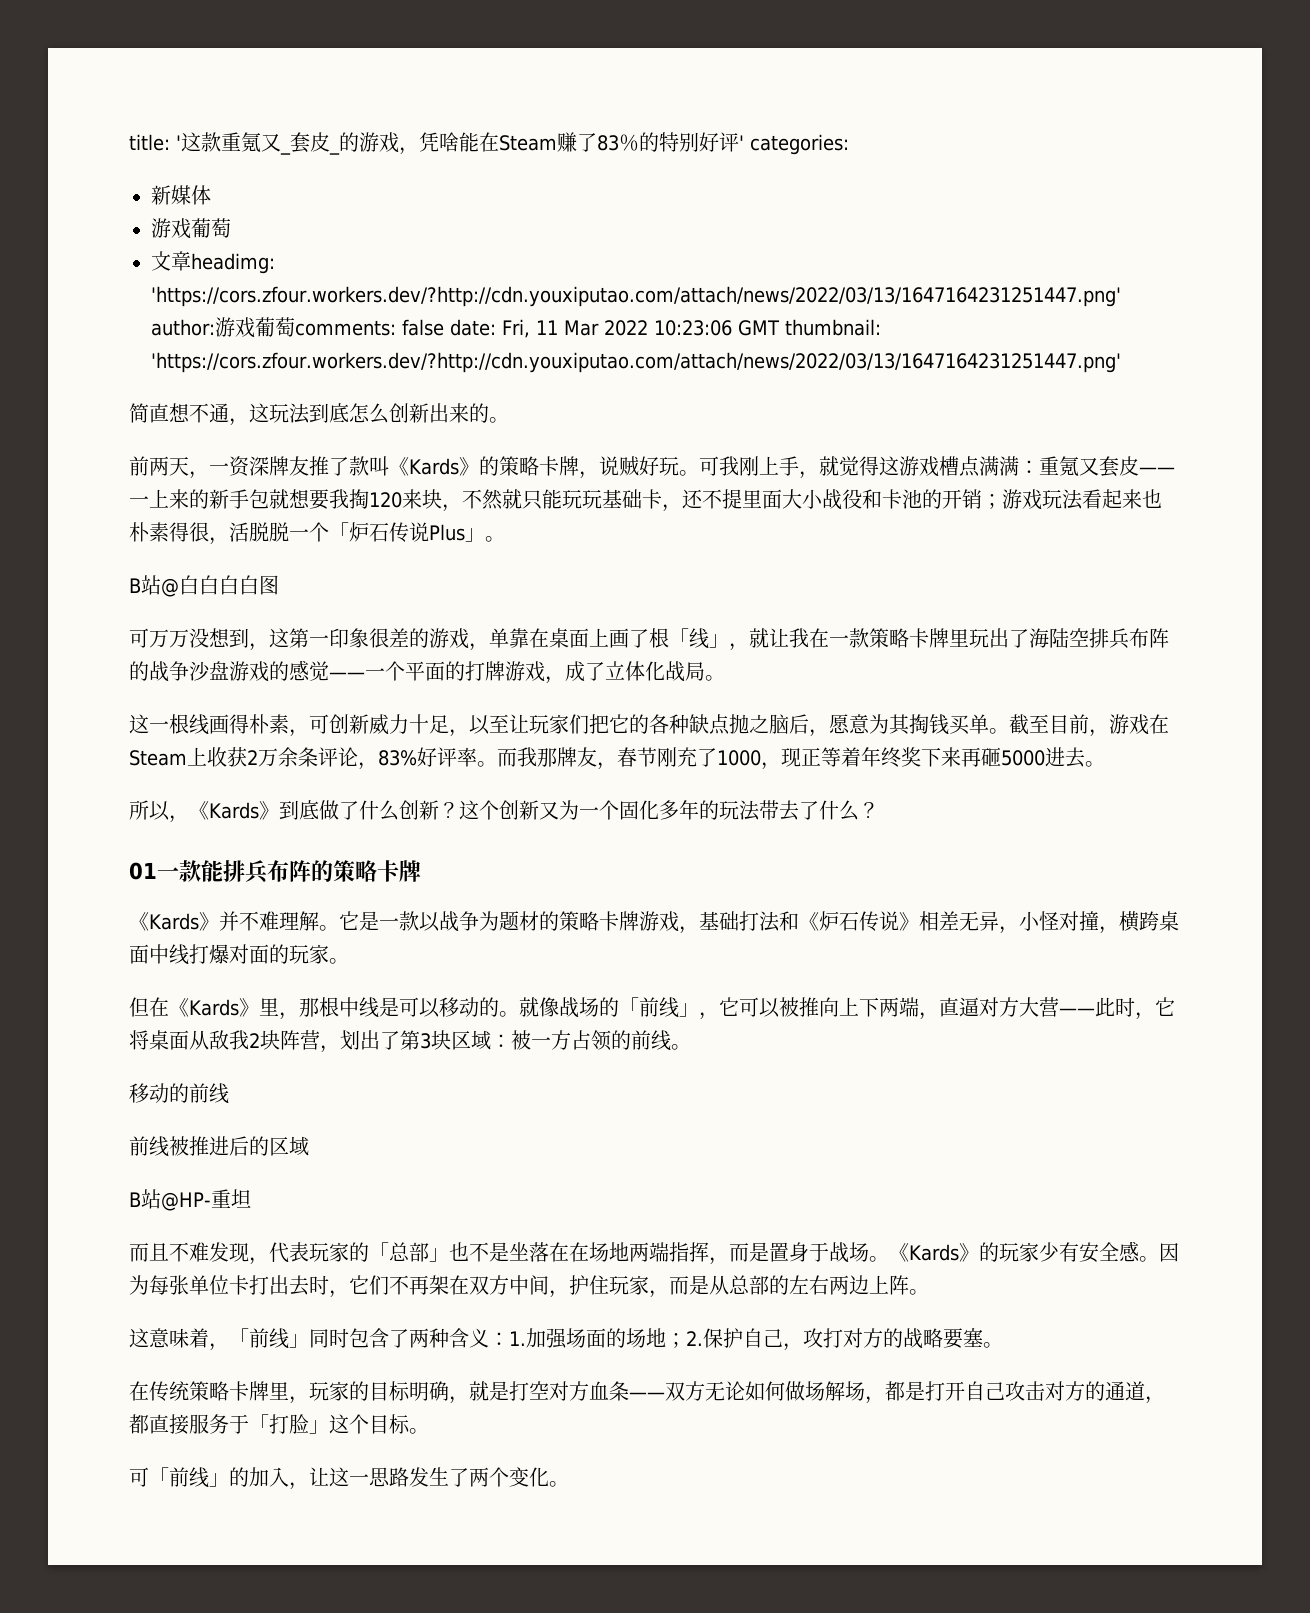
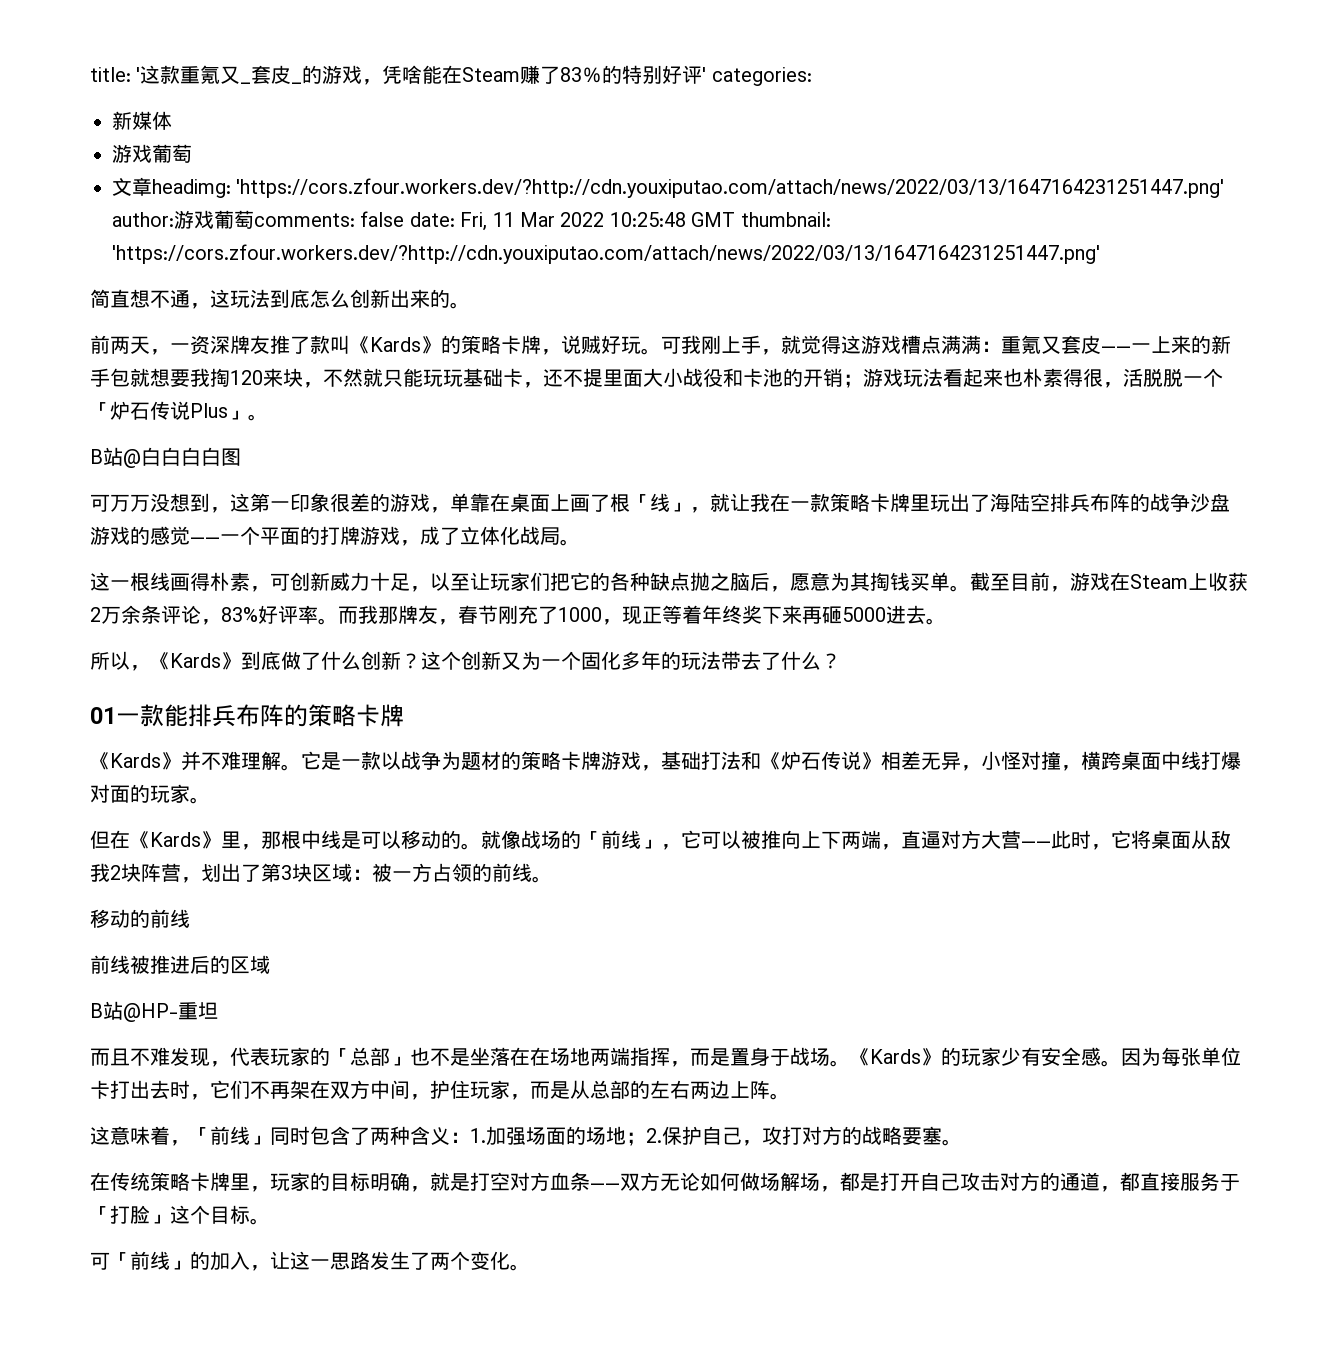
- 文章headimg: 'https://cors.zfour.workers.dev/?http://cdn.youxiputao.com/attach/news/2022/03/13/1647164231251447.png' author:游戏葡萄comments: false date: Fri, 11 Mar 2022 10:23:06 GMT thumbnail: 'https://cors.zfour.workers.dev/?http://cdn.youxiputao.com/attach/news/2022/03/13/1647164231251447.png'
+ 文章headimg: 'https://cors.zfour.workers.dev/?http://cdn.youxiputao.com/attach/news/2022/03/13/1647164231251447.png' author:游戏葡萄comments: false date: Fri, 11 Mar 2022 10:25:48 GMT thumbnail: 'https://cors.zfour.workers.dev/?http://cdn.youxiputao.com/attach/news/2022/03/13/1647164231251447.png'

